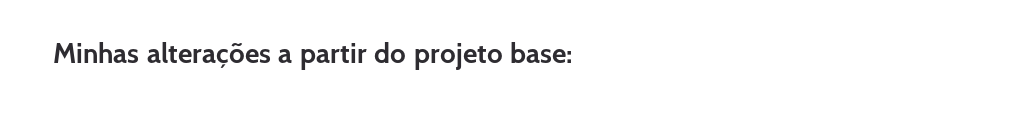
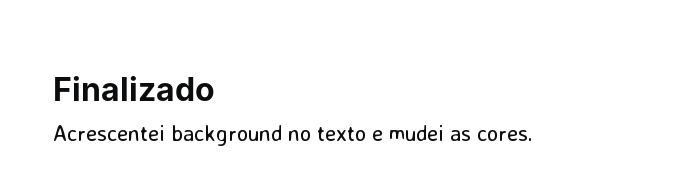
- Minhas alterações a partir do projeto base:
+ Finalizado
+ Acrescentei background no texto e mudei as cores.

